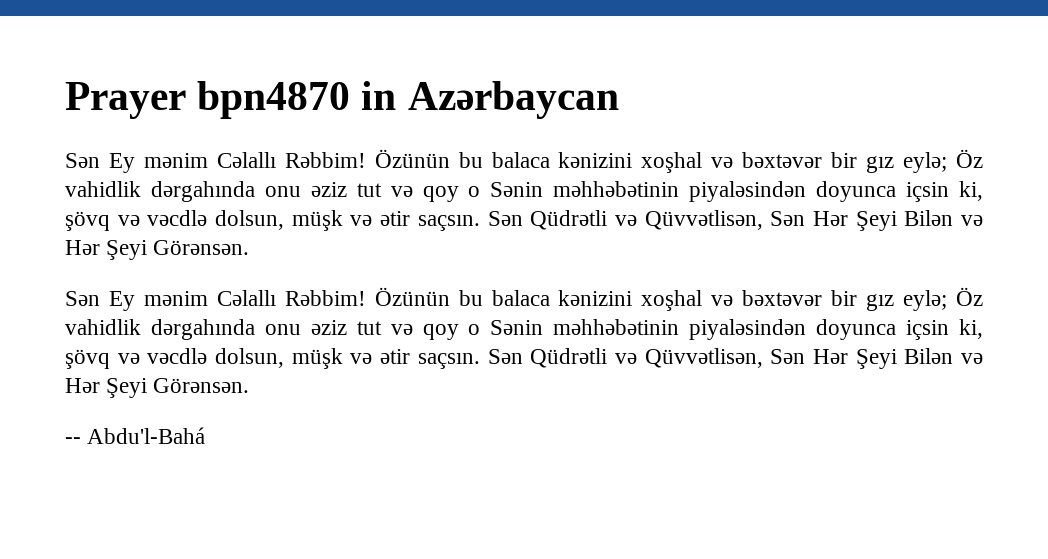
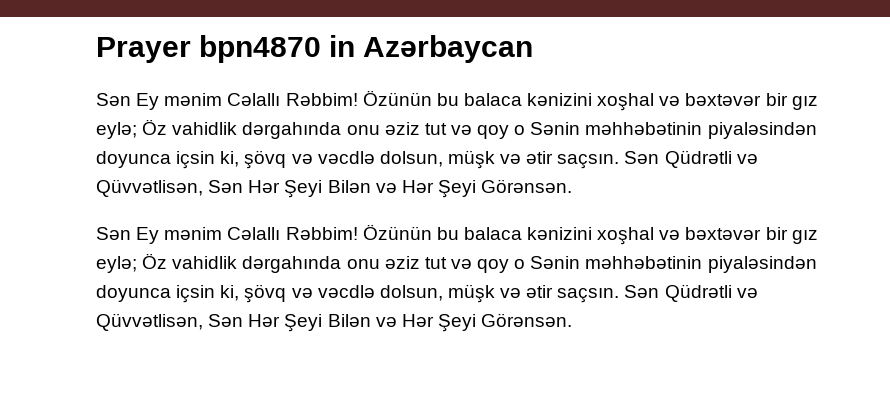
- -- Abdu'l-Bahá

